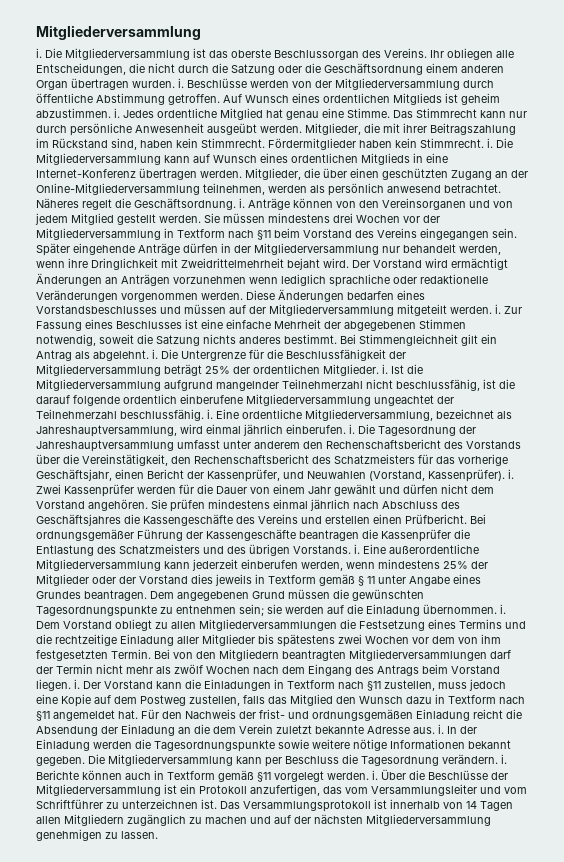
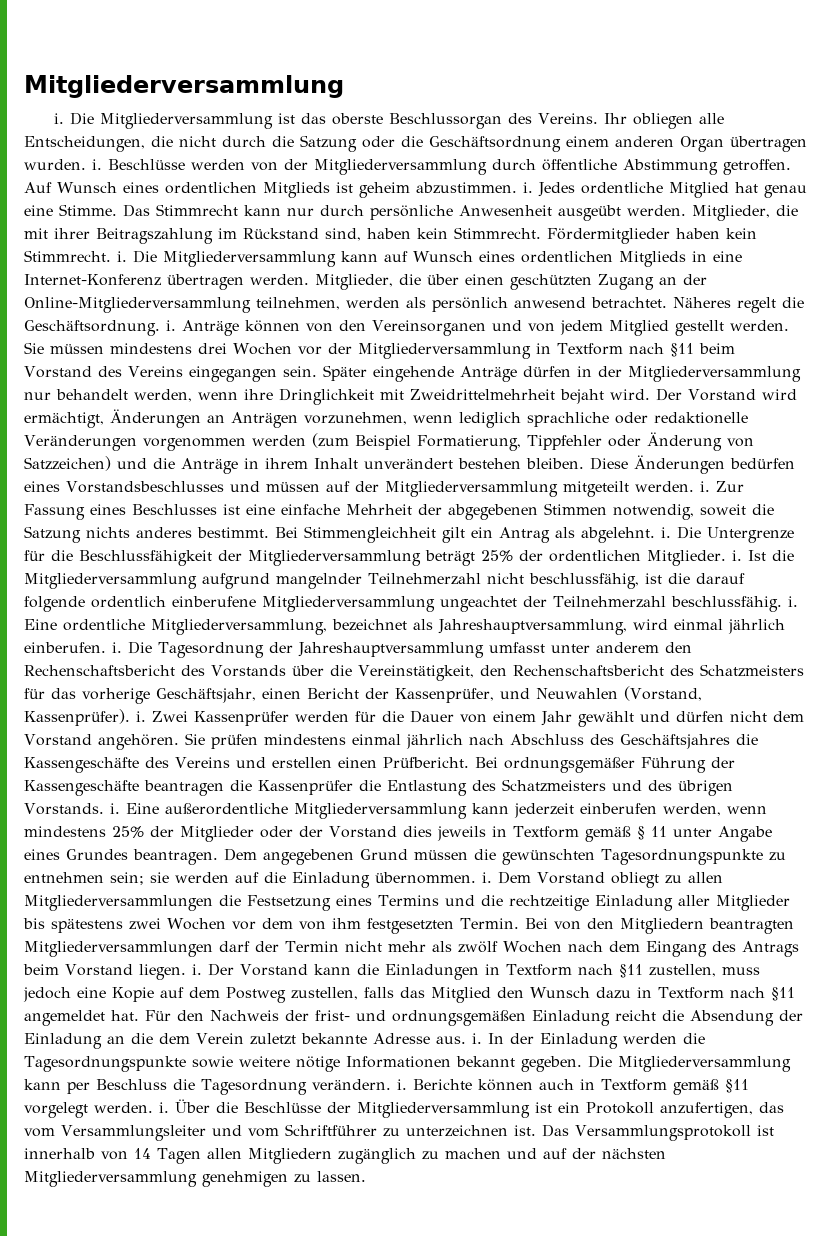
- Der Vorstand wird ermächtigt Änderungen an Anträgen vorzunehmen wenn lediglich sprachliche oder redaktionelle Veränderungen vorgenommen werden.
+ Der Vorstand wird ermächtigt, Änderungen an Anträgen vorzunehmen, wenn lediglich sprachliche oder redaktionelle Veränderungen vorgenommen werden (zum Beispiel Formatierung, Tippfehler oder Änderung von Satzzeichen) und die Anträge in ihrem Inhalt unverändert bestehen bleiben.
- Diese Änderungen bedarfen eines Vorstandsbeschlusses und müssen auf der Mitgliederversammlung mitgeteilt werden. i.
+ Diese Änderungen bedürfen eines Vorstandsbeschlusses und müssen auf der Mitgliederversammlung mitgeteilt werden. i.

